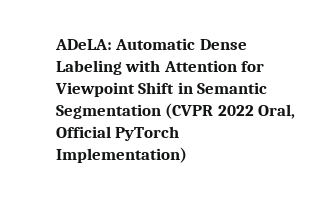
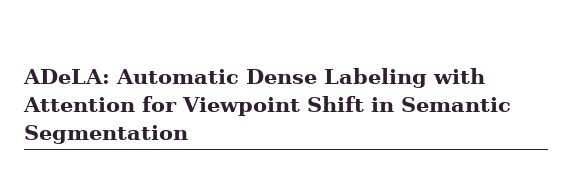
- ADeLA: Automatic Dense Labeling with Attention for Viewpoint Shift in Semantic Segmentation (CVPR 2022 Oral, Official PyTorch Implementation)
+ ADeLA: Automatic Dense Labeling with Attention for Viewpoint Shift in Semantic Segmentation

